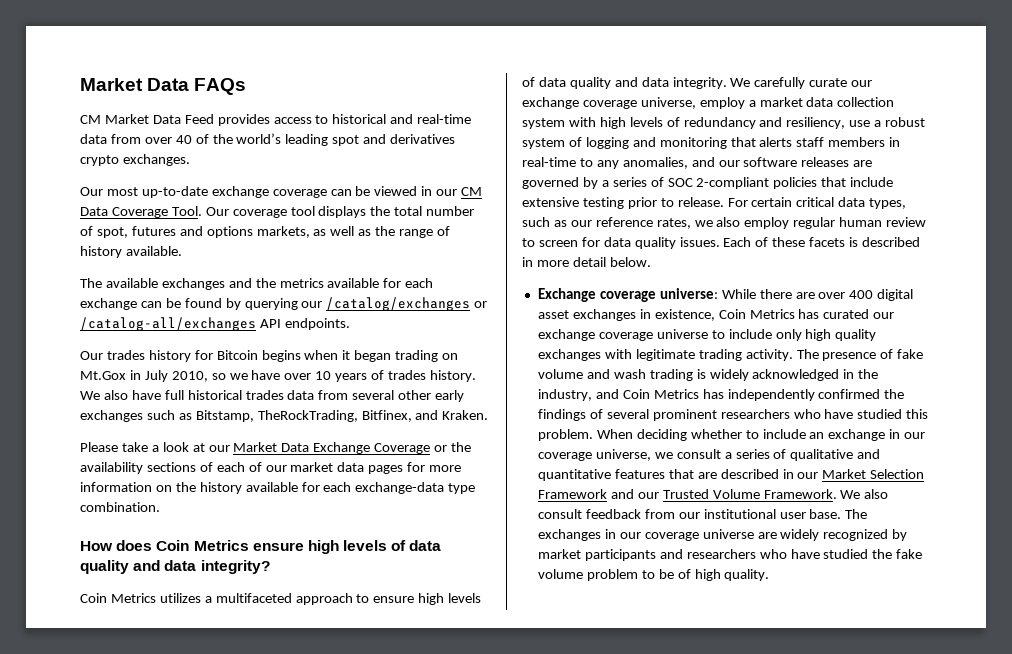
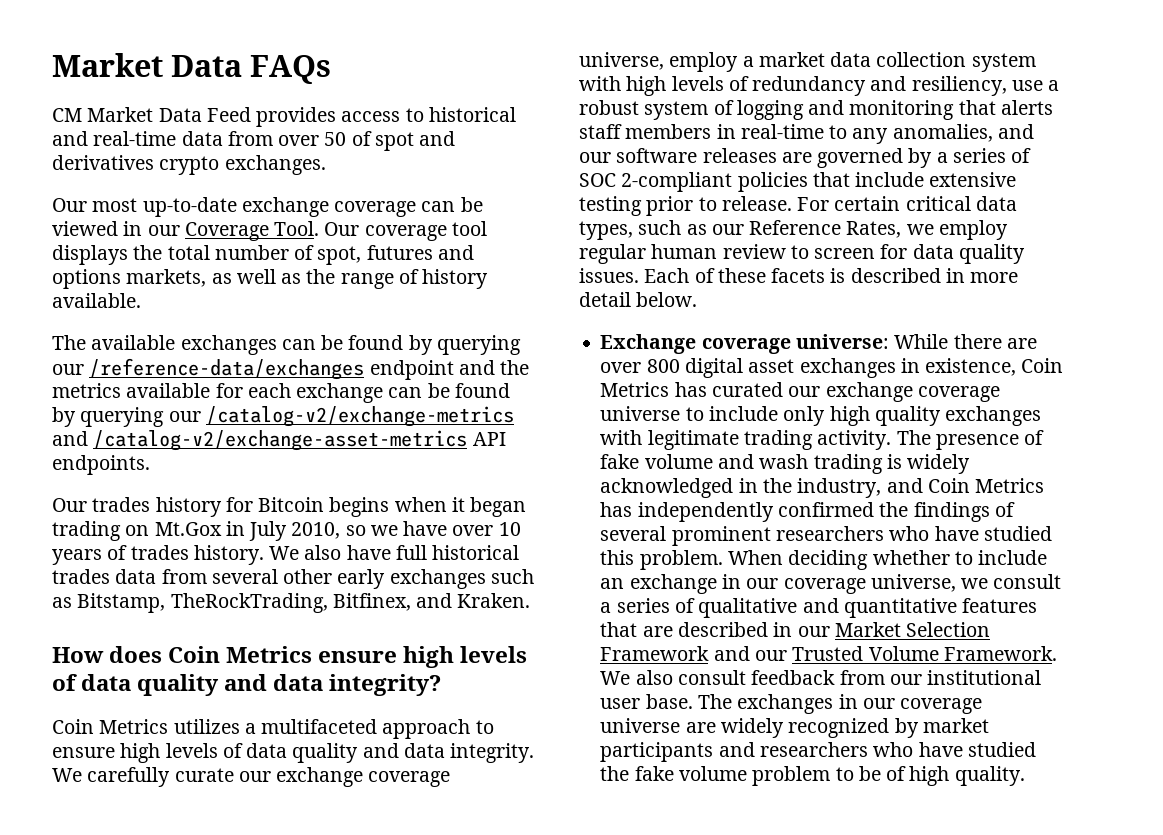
- CM Market Data Feed provides access to historical and real-time data from over 40 of the world’s leading spot and derivatives crypto exchanges.
+ CM Market Data Feed provides access to historical and real-time data from over 50 of spot and derivatives crypto exchanges.
- Our most up-to-date exchange coverage can be viewed in our CM Data Coverage Tool.
+ Our most up-to-date exchange coverage can be viewed in our Coverage Tool.
- The available exchanges and the metrics available for each exchange can be found by querying our /catalog/exchanges or /catalog-all/exchanges API endpoints.
+ The available exchanges can be found by querying our /reference-data/exchanges endpoint and the metrics available for each exchange can be found by querying our /catalog-v2/exchange-metrics and /catalog-v2/exchange-asset-metrics API endpoints.
- Please take a look at our Market Data Exchange Coverage or the availability sections of each of our market data pages for more information on the history available for each exchange-data type combination.
- For certain critical data types, such as our reference rates, we also employ regular human review to screen for data quality issues.
+ For certain critical data types, such as our Reference Rates, we employ regular human review to screen for data quality issues.
- Exchange coverage universe: While there are over 400 digital asset exchanges in existence, Coin Metrics has curated our exchange coverage universe to include only high quality exchanges with legitimate trading activity.
+ Exchange coverage universe: While there are over 800 digital asset exchanges in existence, Coin Metrics has curated our exchange coverage universe to include only high quality exchanges with legitimate trading activity.

